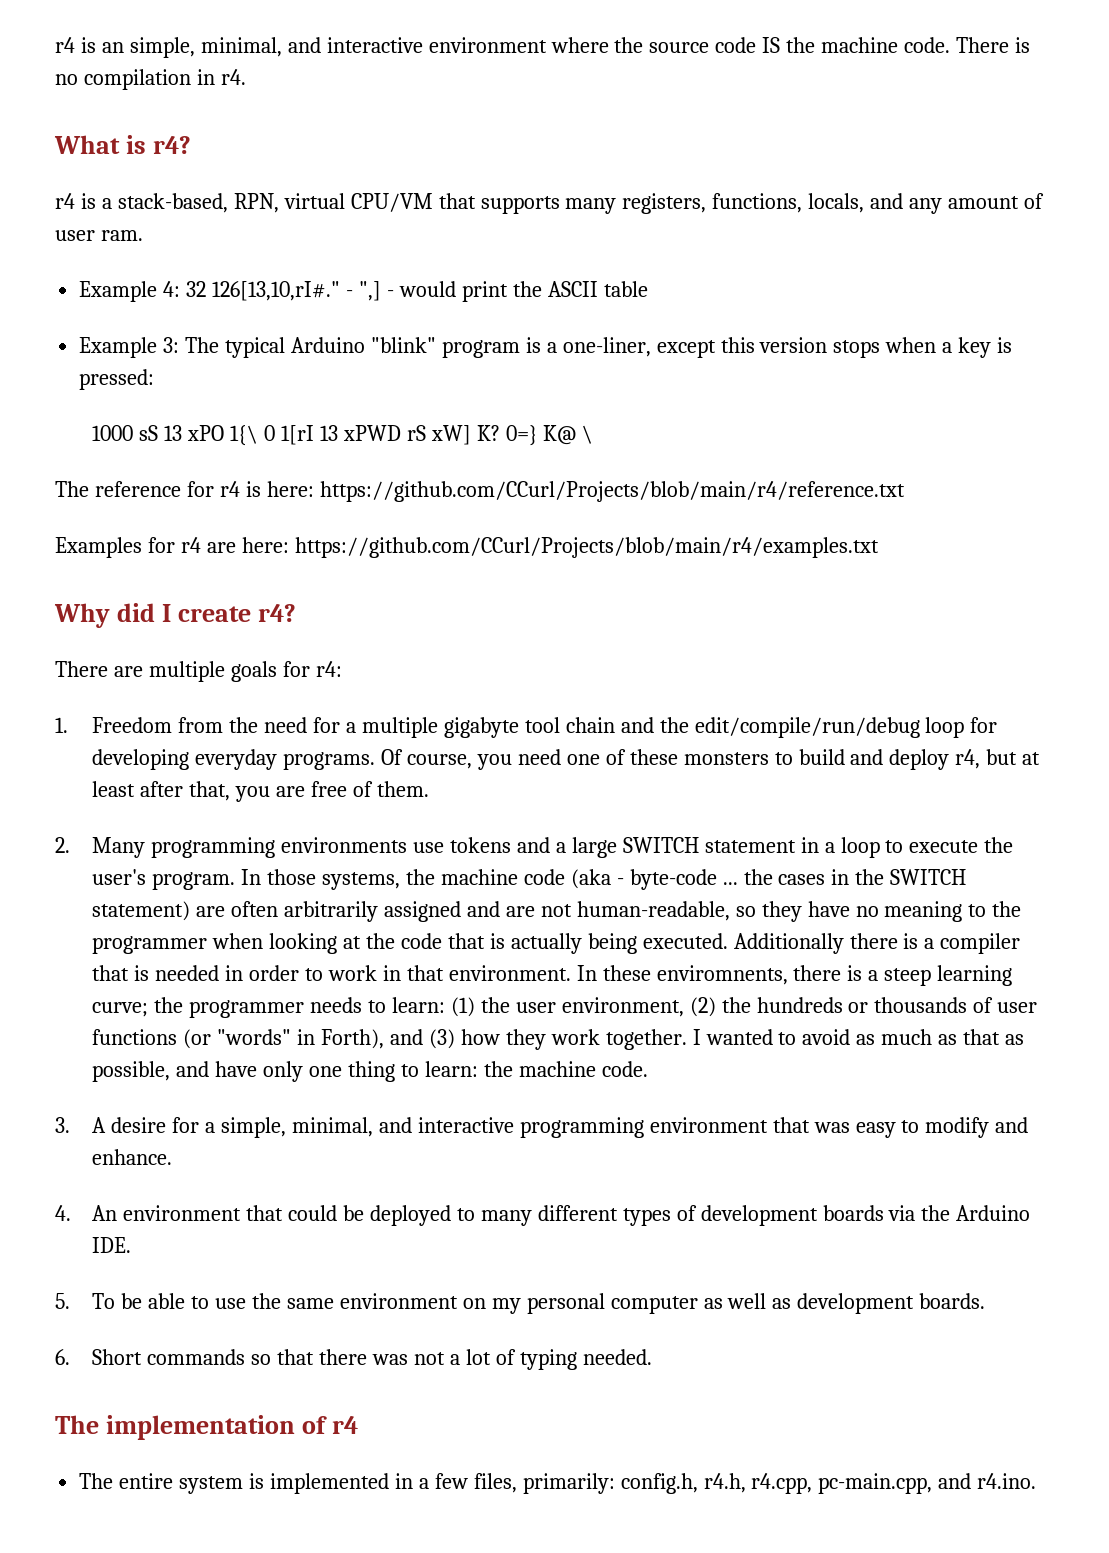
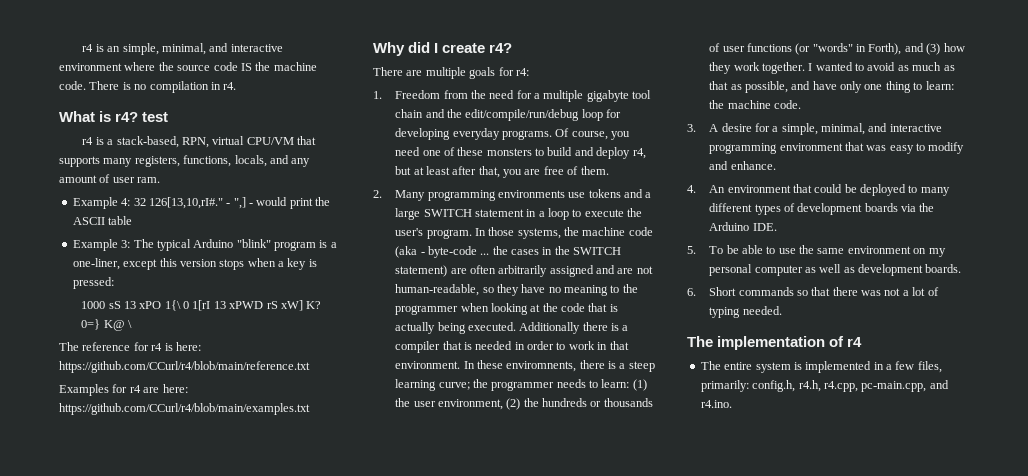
- What is r4?
+ What is r4? test
- The reference for r4 is here: https://github.com/CCurl/Projects/blob/main/r4/reference.txt
+ The reference for r4 is here: https://github.com/CCurl/r4/blob/main/reference.txt
- Examples for r4 are here: https://github.com/CCurl/Projects/blob/main/r4/examples.txt
+ Examples for r4 are here: https://github.com/CCurl/r4/blob/main/examples.txt

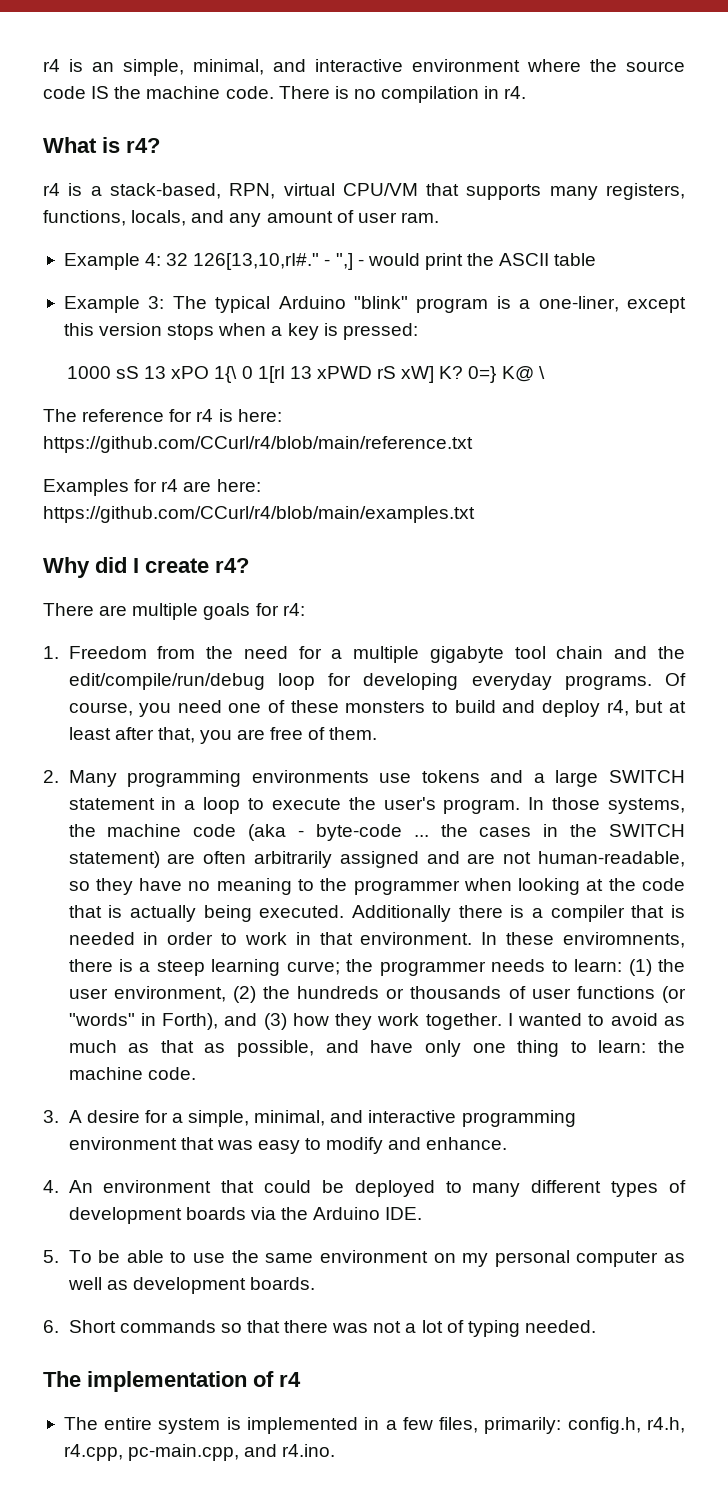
- What is r4? test
+ What is r4?

